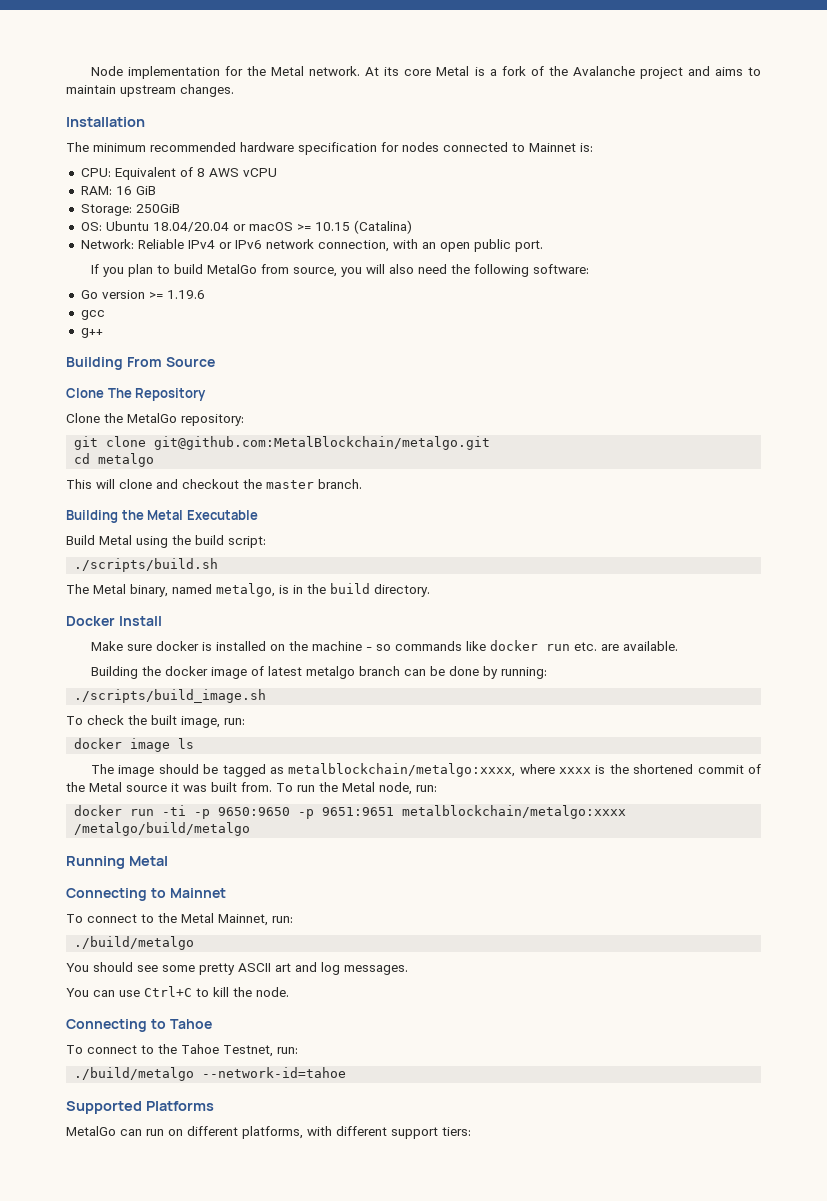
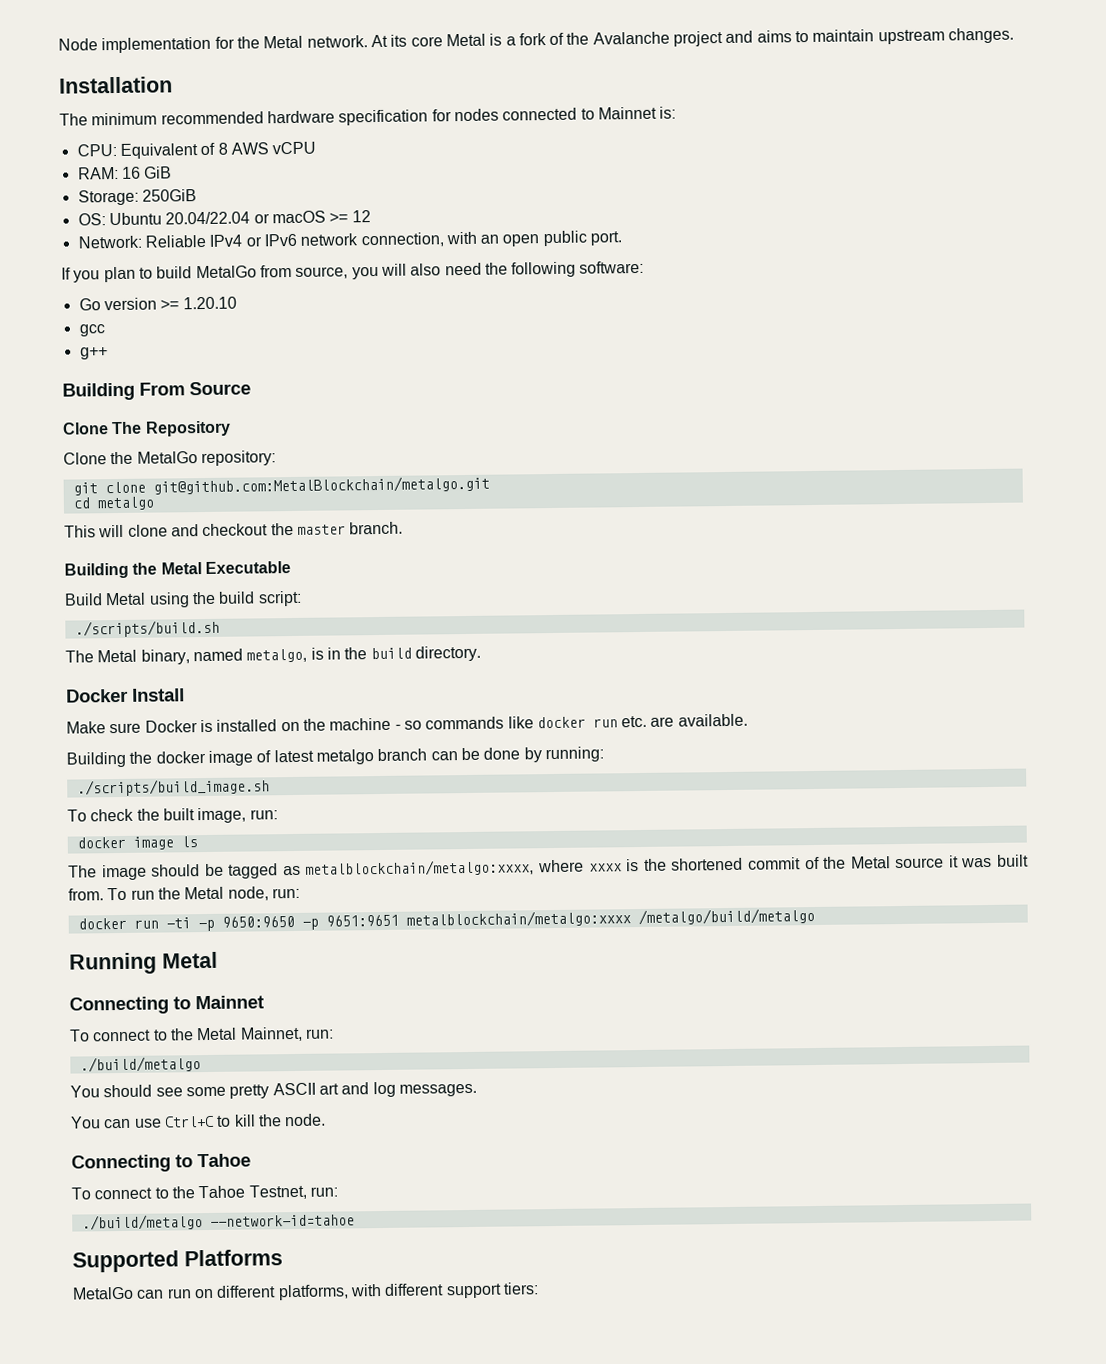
- OS: Ubuntu 18.04/20.04 or macOS >= 10.15 (Catalina)
+ OS: Ubuntu 20.04/22.04 or macOS >= 12
- Go version >= 1.19.6
+ Go version >= 1.20.10
- Make sure docker is installed on the machine - so commands like docker run etc. are available.
+ Make sure Docker is installed on the machine - so commands like docker run etc. are available.

